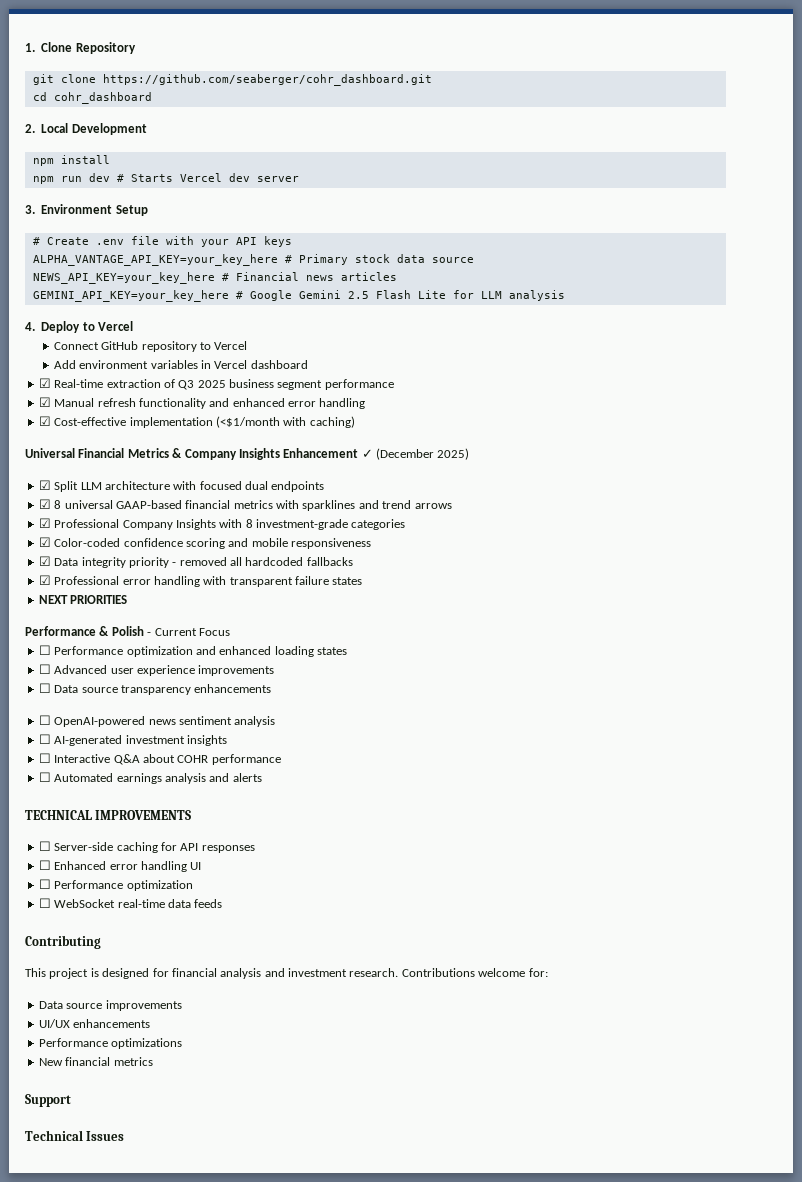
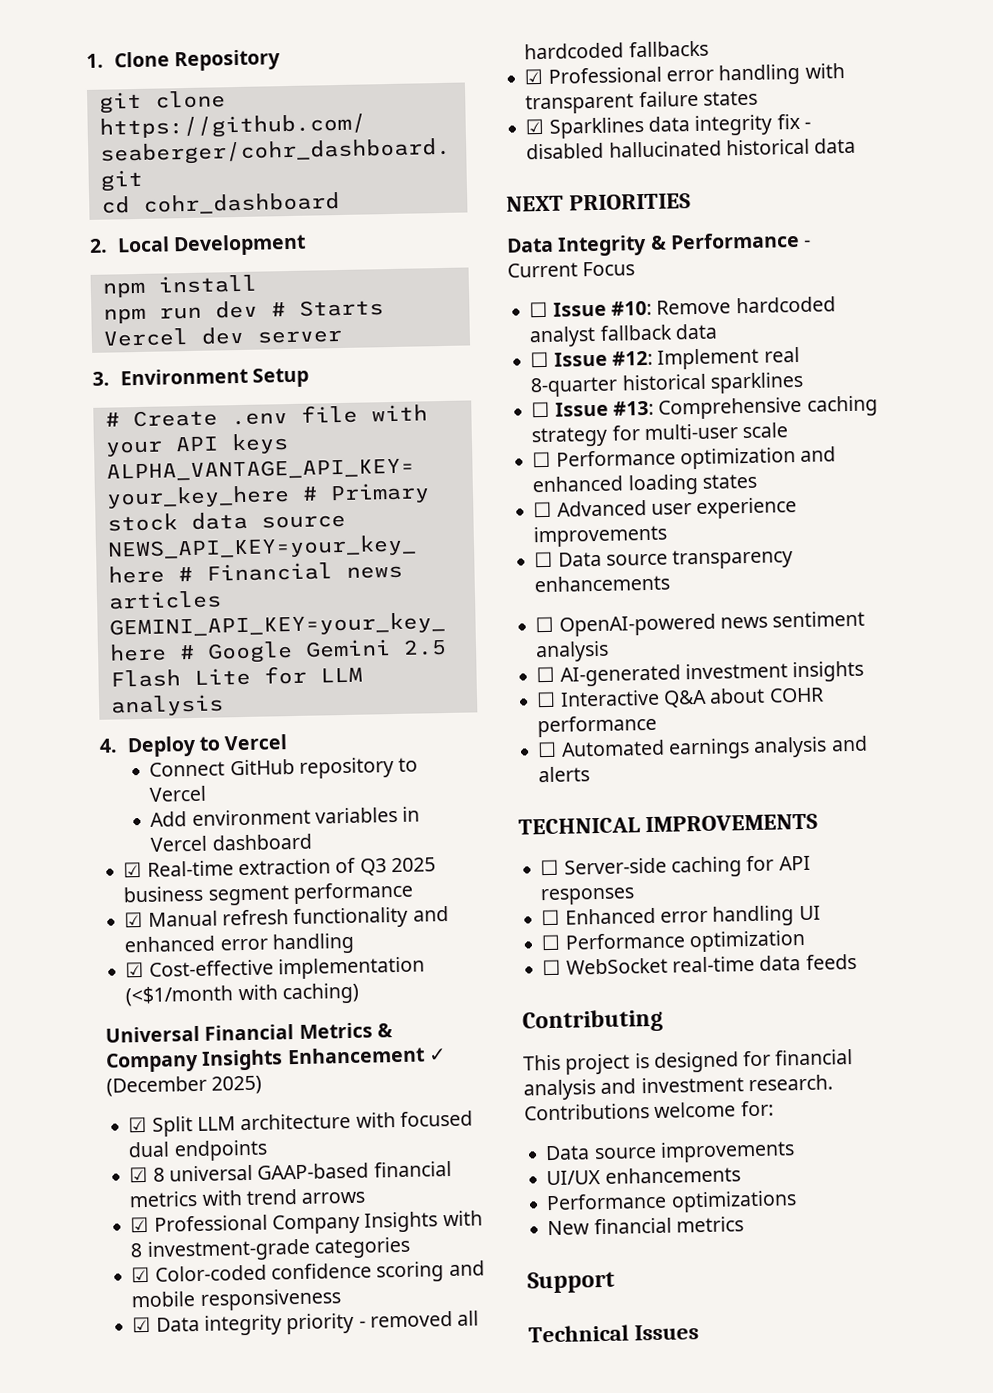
- ☑ 8 universal GAAP-based financial metrics with sparklines and trend arrows
+ ☑ 8 universal GAAP-based financial metrics with trend arrows
+ ☑ Sparklines data integrity fix - disabled hallucinated historical data
  NEXT PRIORITIES
- Performance & Polish - Current Focus
+ Data Integrity & Performance - Current Focus
+ ☐ Issue #10: Remove hardcoded analyst fallback data
+ ☐ Issue #12: Implement real 8-quarter historical sparklines
+ ☐ Issue #13: Comprehensive caching strategy for multi-user scale

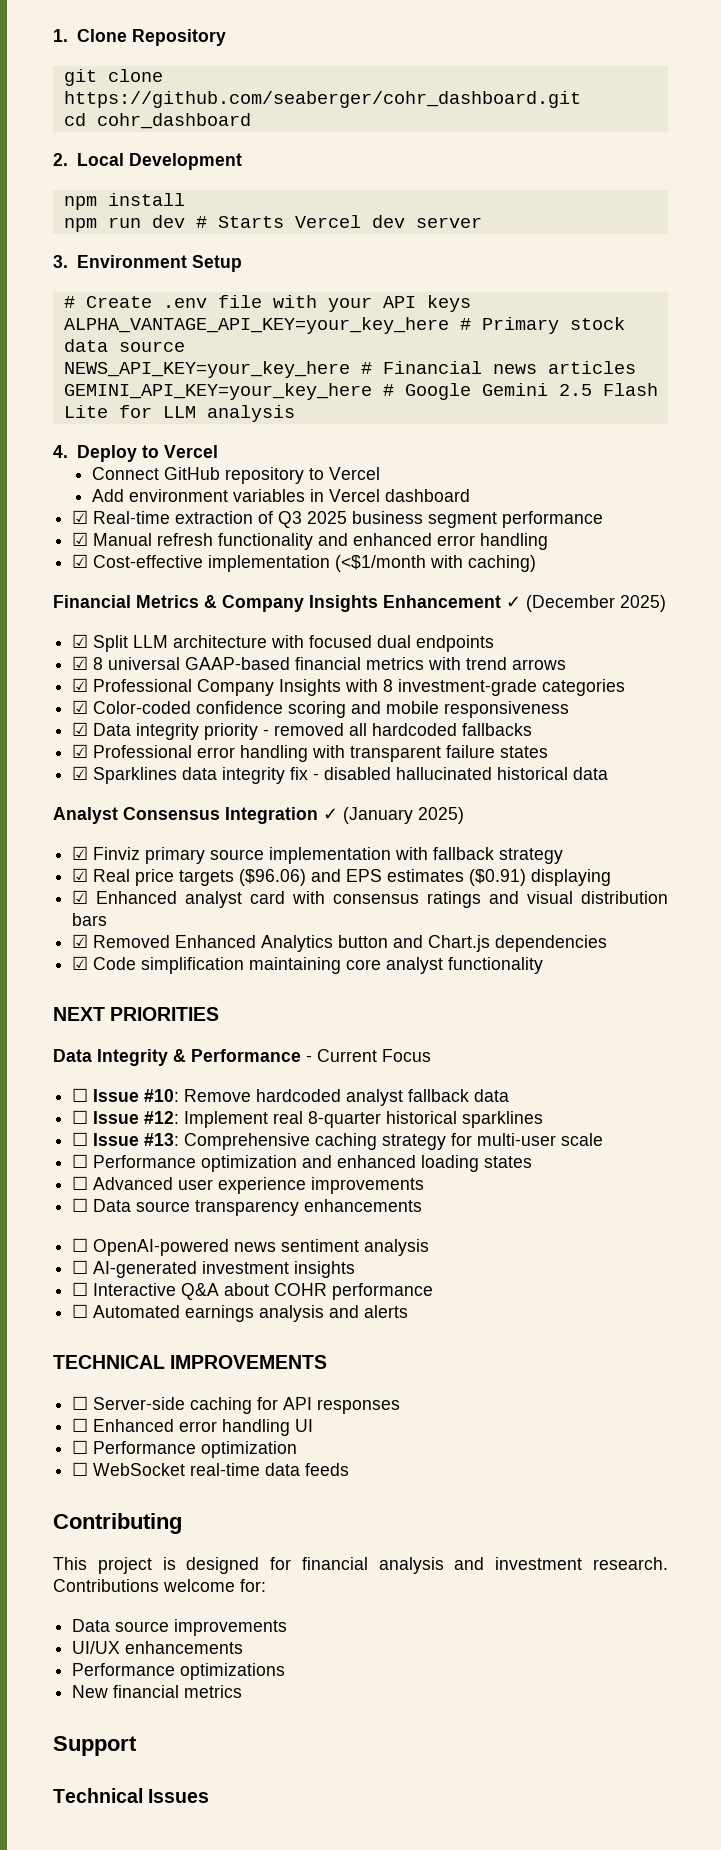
- Universal Financial Metrics & Company Insights Enhancement ✓ (December 2025)
+ Financial Metrics & Company Insights Enhancement ✓ (December 2025)
+ Analyst Consensus Integration ✓ (January 2025)
+ ☑ Finviz primary source implementation with fallback strategy
+ ☑ Real price targets ($96.06) and EPS estimates ($0.91) displaying
+ ☑ Enhanced analyst card with consensus ratings and visual distribution bars
+ ☑ Removed Enhanced Analytics button and Chart.js dependencies
+ ☑ Code simplification maintaining core analyst functionality

